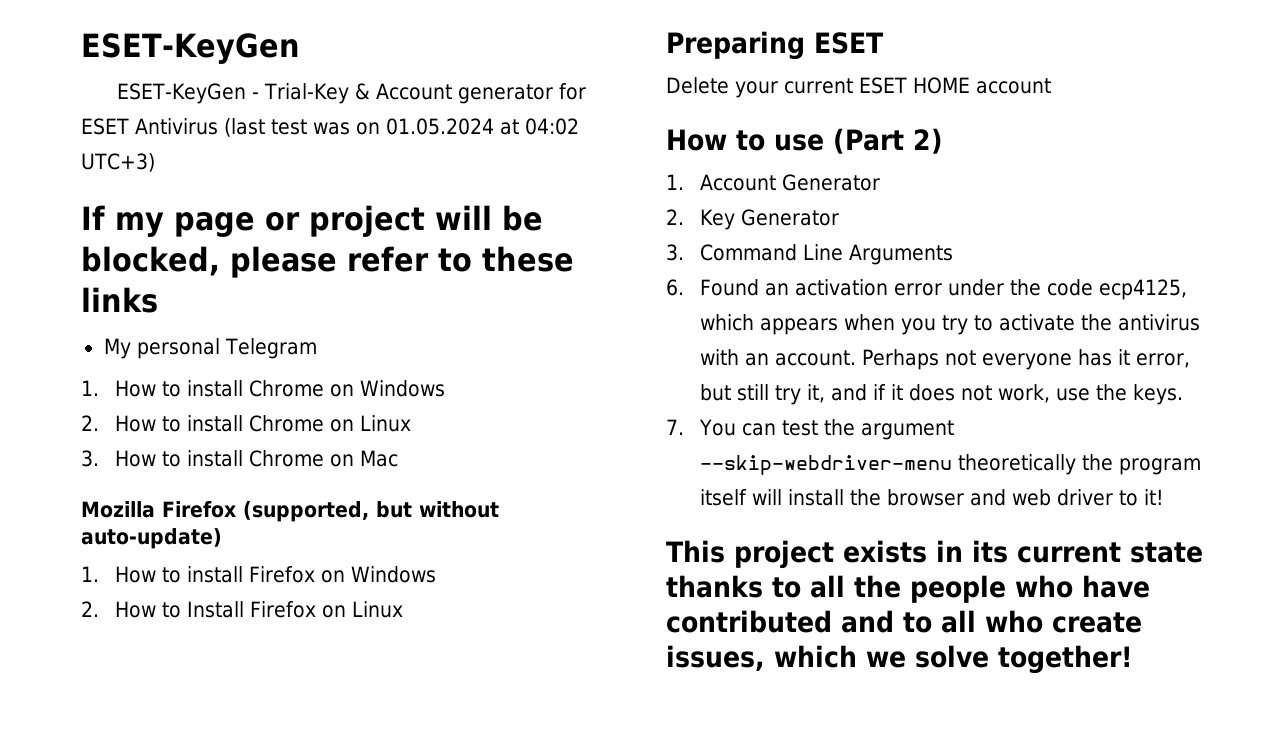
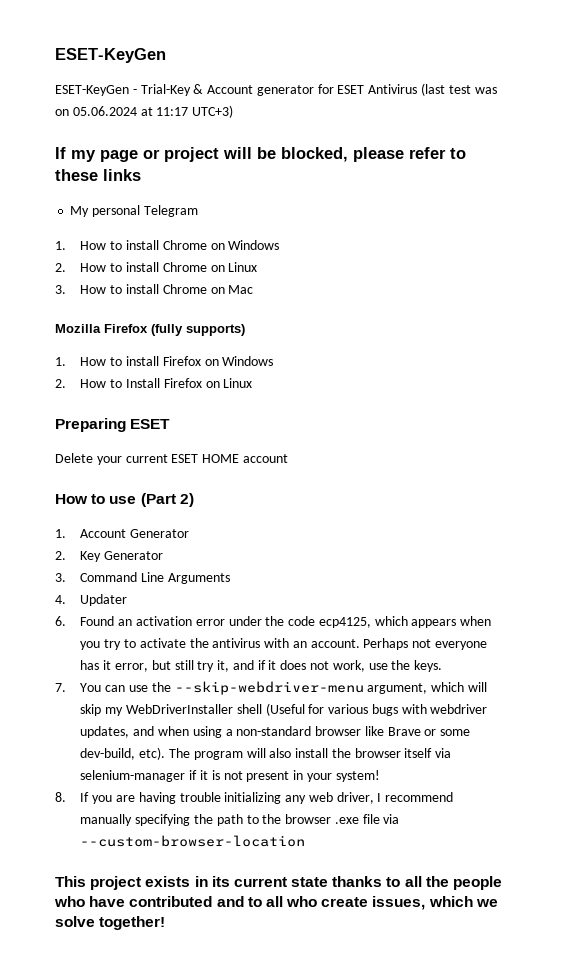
- ESET-KeyGen - Trial-Key & Account generator for ESET Antivirus (last test was on 01.05.2024 at 04:02 UTC+3)
+ ESET-KeyGen - Trial-Key & Account generator for ESET Antivirus (last test was on 05.06.2024 at 11:17 UTC+3)
- Mozilla Firefox (supported, but without auto-update)
+ Mozilla Firefox (fully supports)
+ 4. Updater
- 7. You can test the argument --skip-webdriver-menu theoretically the program itself will install the browser and web driver to it!
+ 7. You can use the --skip-webdriver-menu argument, which will skip my WebDriverInstaller shell (Useful for various bugs with webdriver updates, and when using a non-standard browser like Brave or some dev-build, etc). The program will also install the browser itself via selenium-manager if it is not present in your system!
+ 8. If you are having trouble initializing any web driver, I recommend manually specifying the path to the browser .exe file via --custom-browser-location

